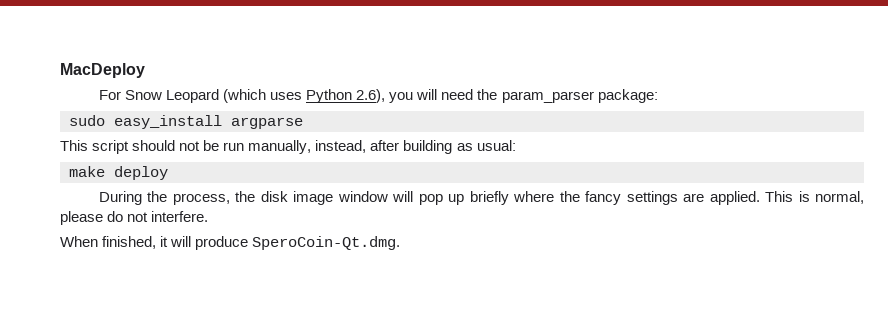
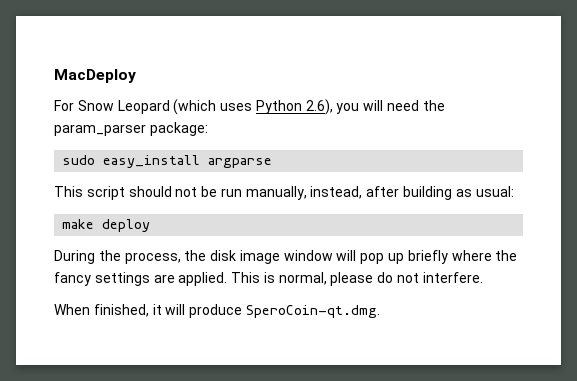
- When finished, it will produce SperoCoin-Qt.dmg.
+ When finished, it will produce SperoCoin-qt.dmg.

